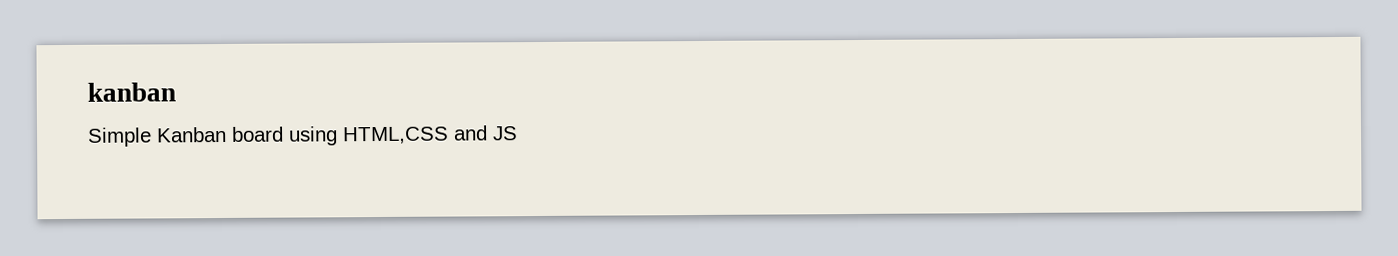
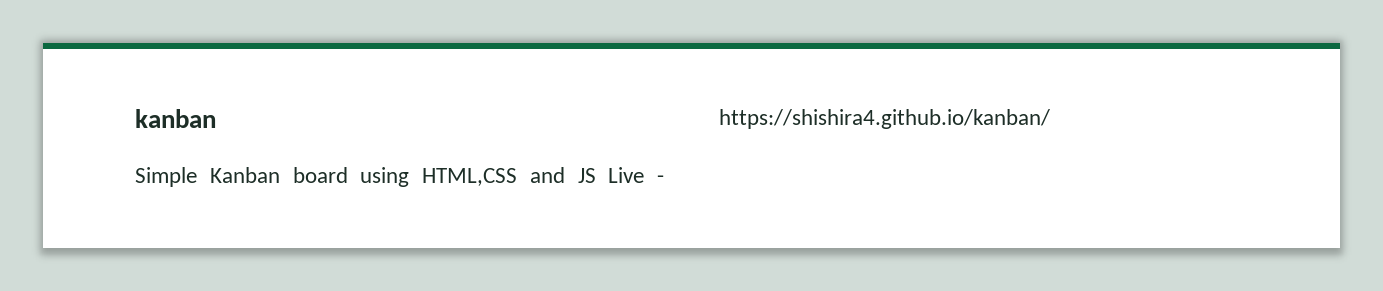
- Simple Kanban board using HTML,CSS and JS
+ Simple Kanban board using HTML,CSS and JS Live - https://shishira4.github.io/kanban/

